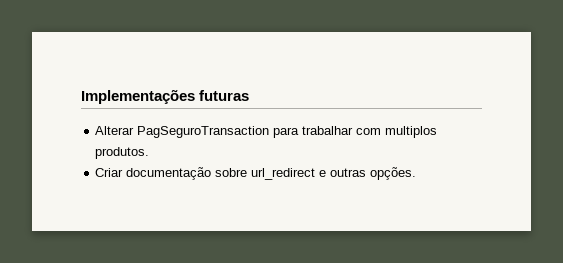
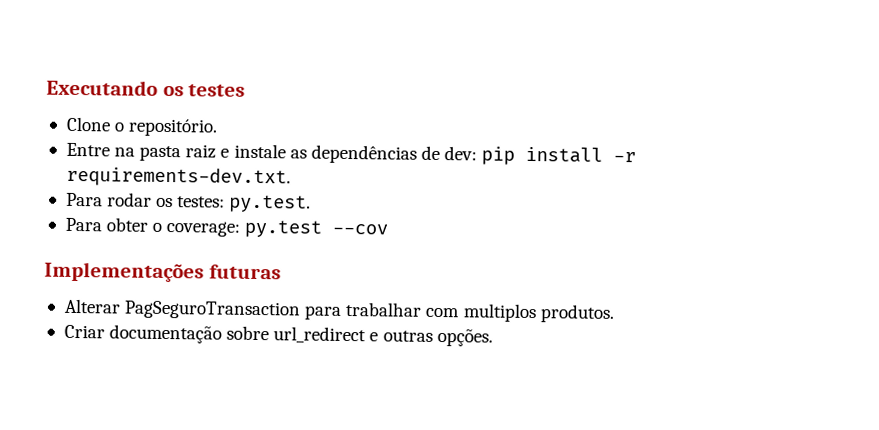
+ Executando os testes
+ Clone o repositório.
+ Entre na pasta raiz e instale as dependências de dev: pip install -r requirements-dev.txt.
+ Para rodar os testes: py.test.
+ Para obter o coverage: py.test --cov

